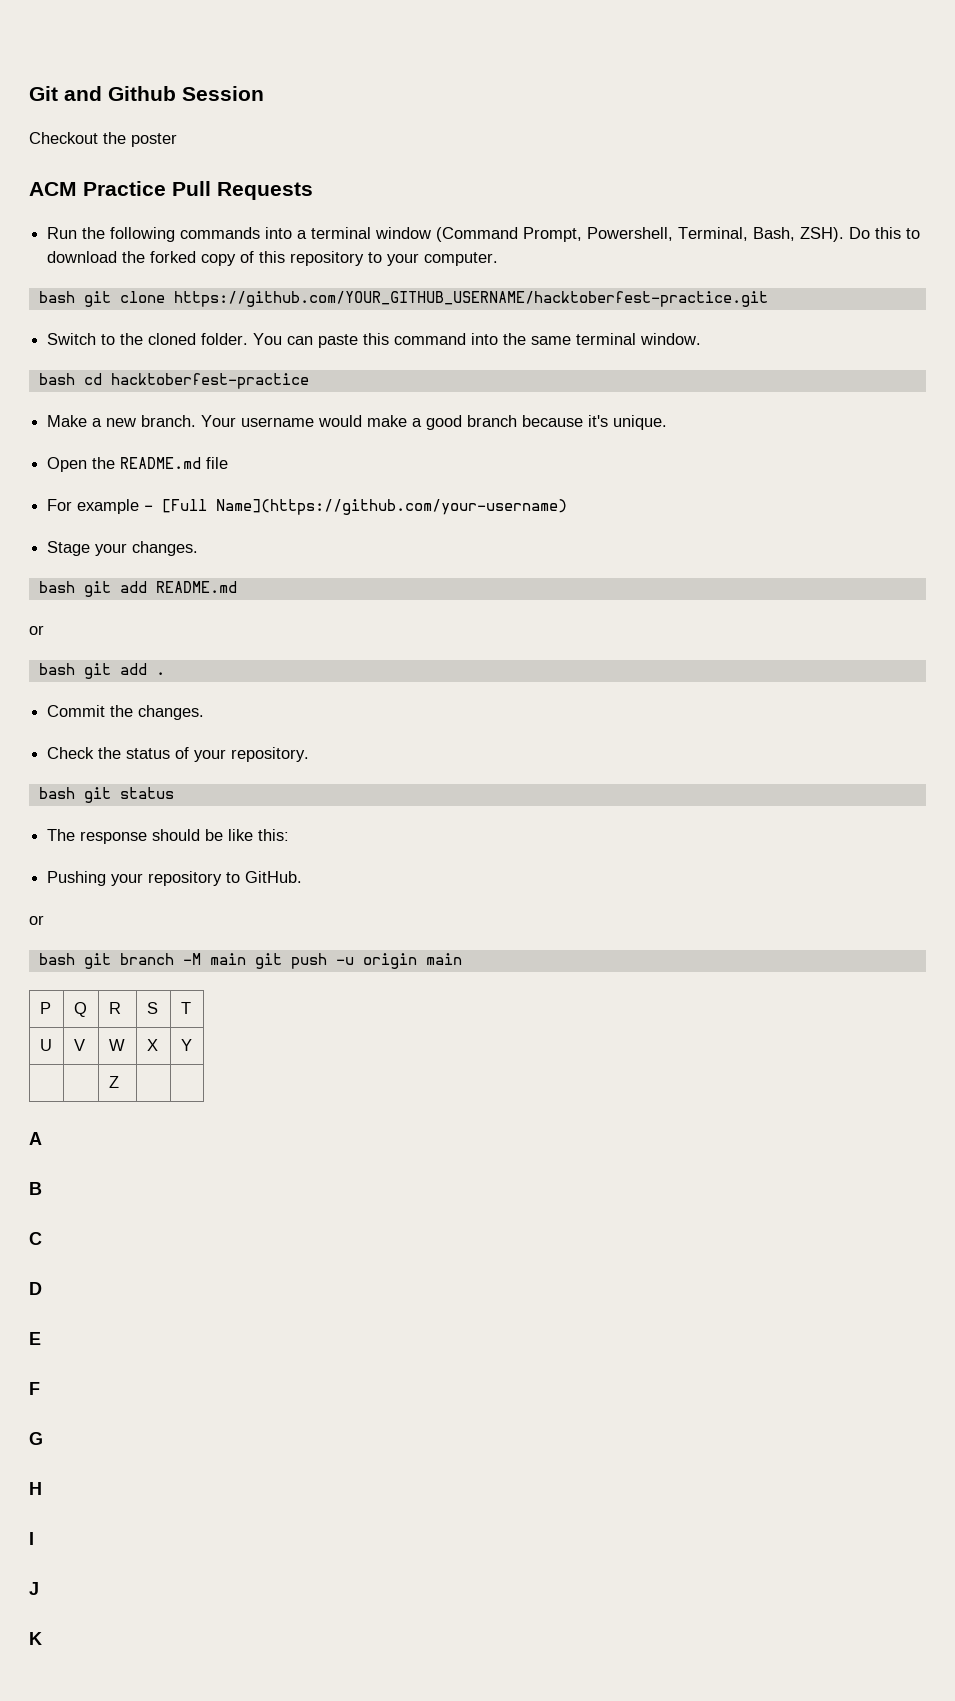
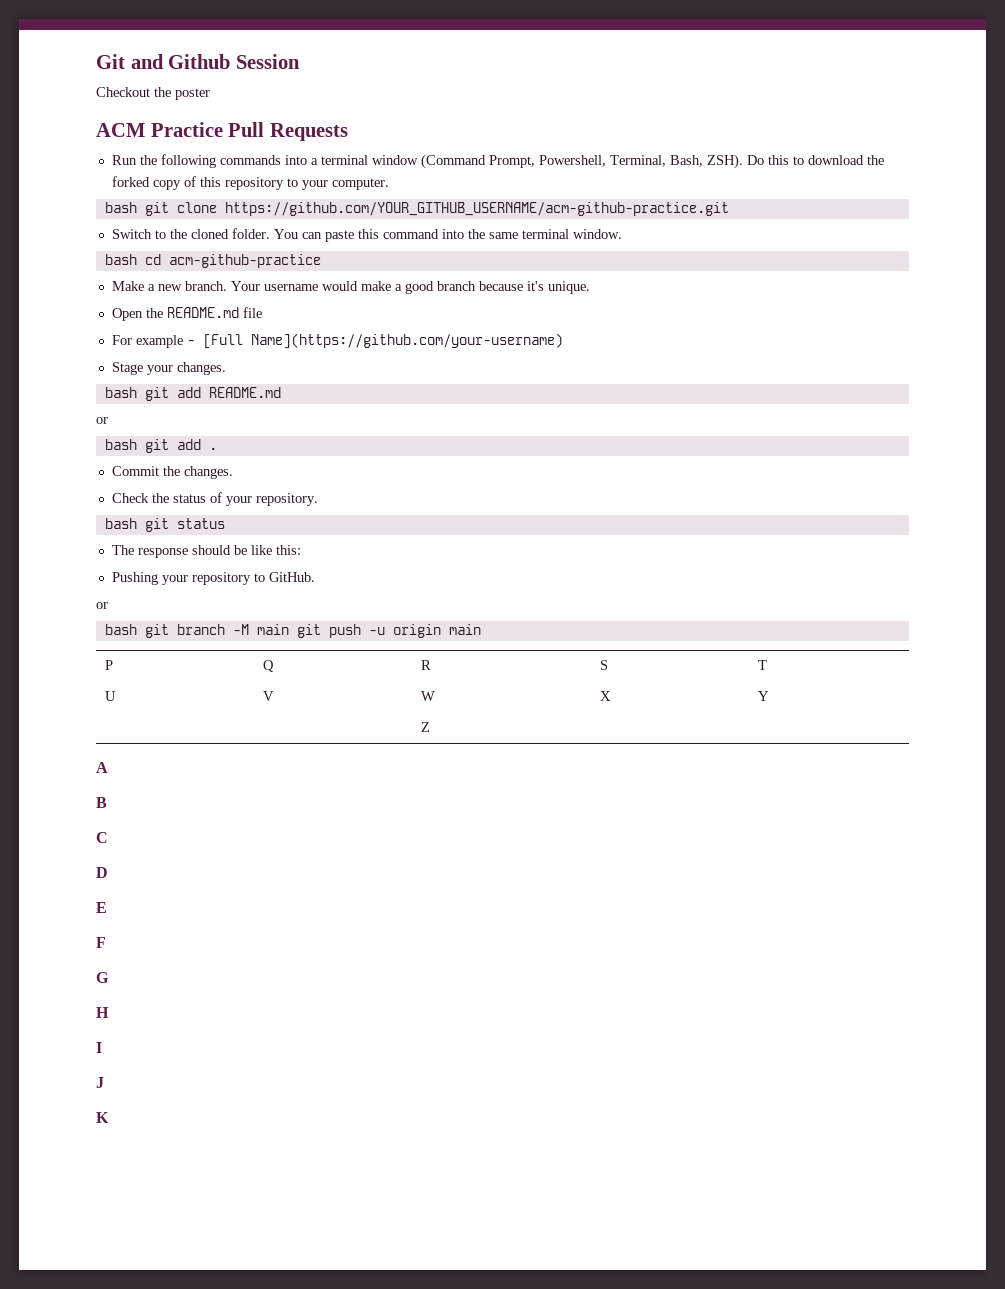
- bash git clone https://github.com/YOUR_GITHUB_USERNAME/hacktoberfest-practice.git
+ bash git clone https://github.com/YOUR_GITHUB_USERNAME/acm-github-practice.git
- bash cd hacktoberfest-practice
+ bash cd acm-github-practice

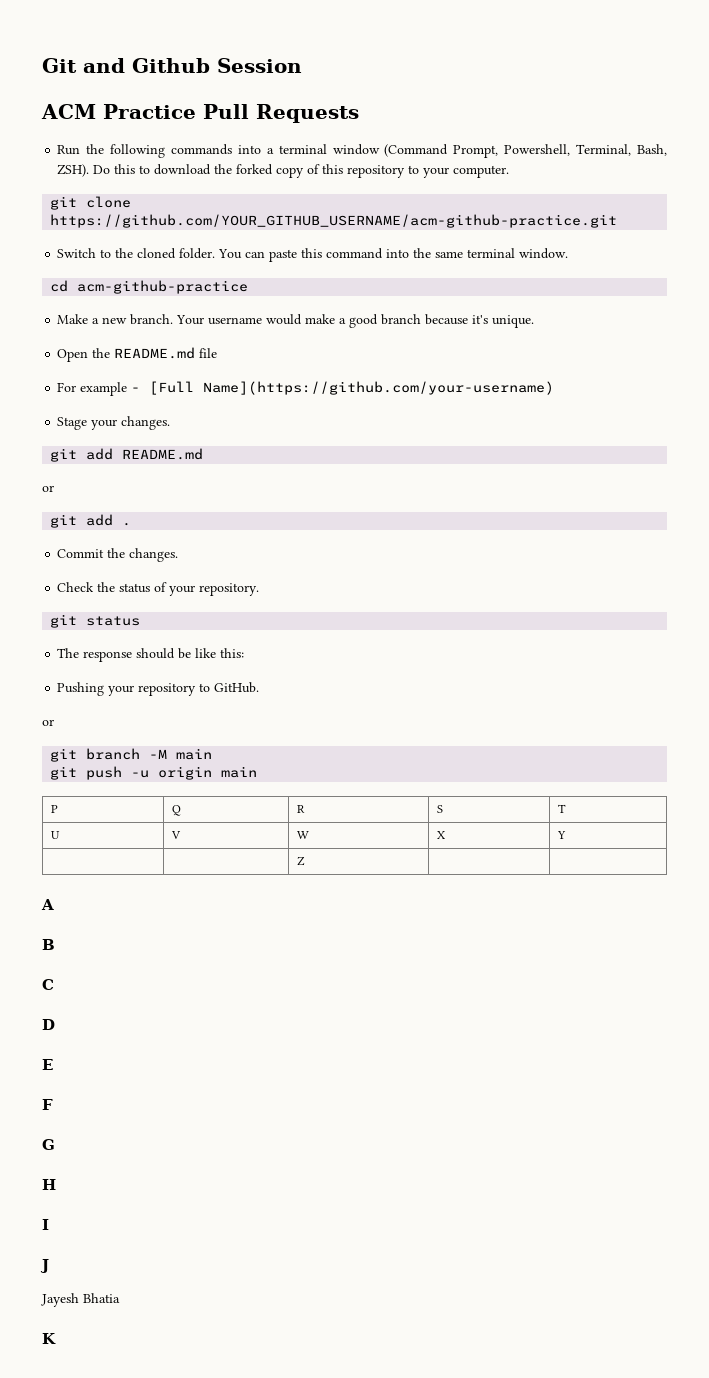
- Checkout the poster
- bash git clone https://github.com/YOUR_GITHUB_USERNAME/acm-github-practice.git
+ git clone https://github.com/YOUR_GITHUB_USERNAME/acm-github-practice.git
- bash cd acm-github-practice
+ cd acm-github-practice
- bash git add README.md
+ git add README.md
- bash git add .
+ git add .
- bash git status
+ git status
- bash git branch -M main git push -u origin main
+ git branch -M main
+ git push -u origin main
+ Jayesh Bhatia

